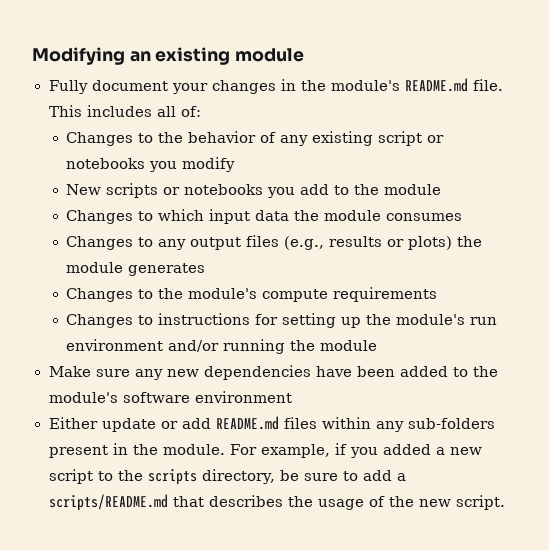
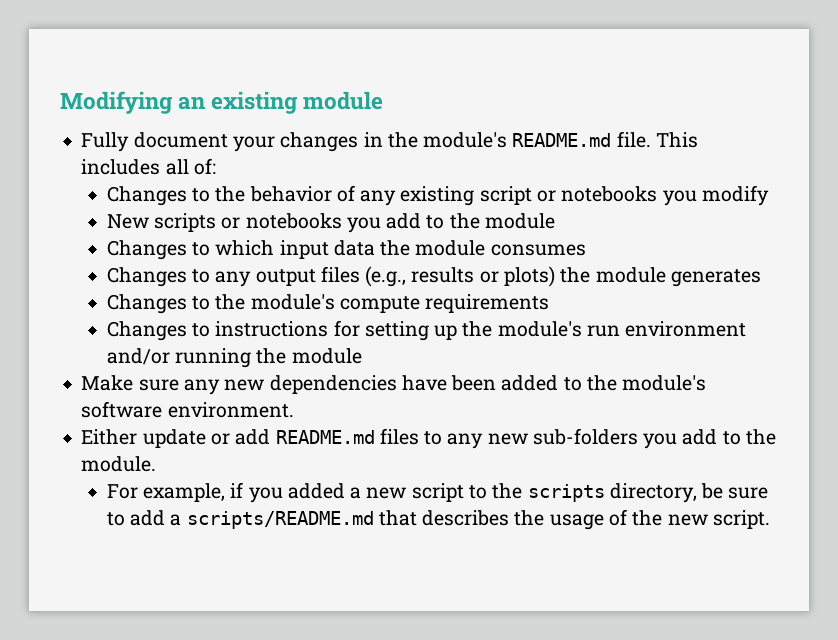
- Make sure any new dependencies have been added to the module's software environment
+ Make sure any new dependencies have been added to the module's software environment.
- Either update or add README.md files within any sub-folders present in the module. For example, if you added a new script to the scripts directory, be sure to add a scripts/README.md that describes the usage of the new script.
+ Either update or add README.md files to any new sub-folders you add to the module.
+ For example, if you added a new script to the scripts directory, be sure to add a scripts/README.md that describes the usage of the new script.

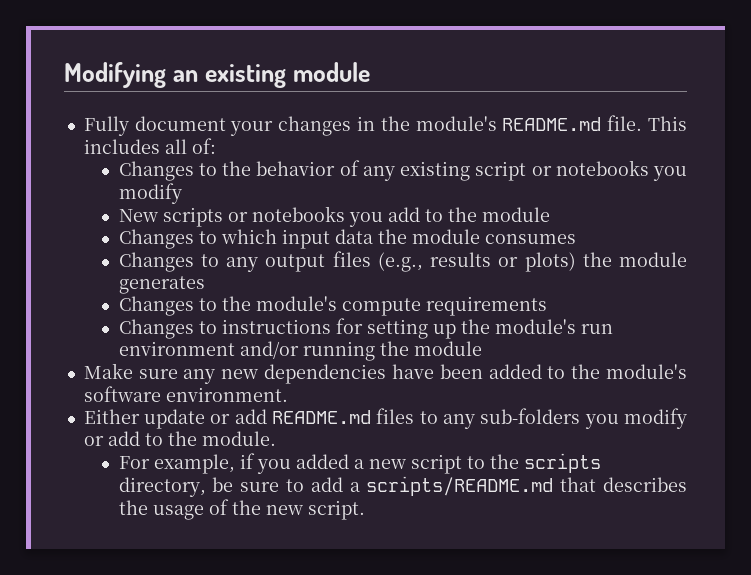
- Either update or add README.md files to any new sub-folders you add to the module.
+ Either update or add README.md files to any sub-folders you modify or add to the module.

